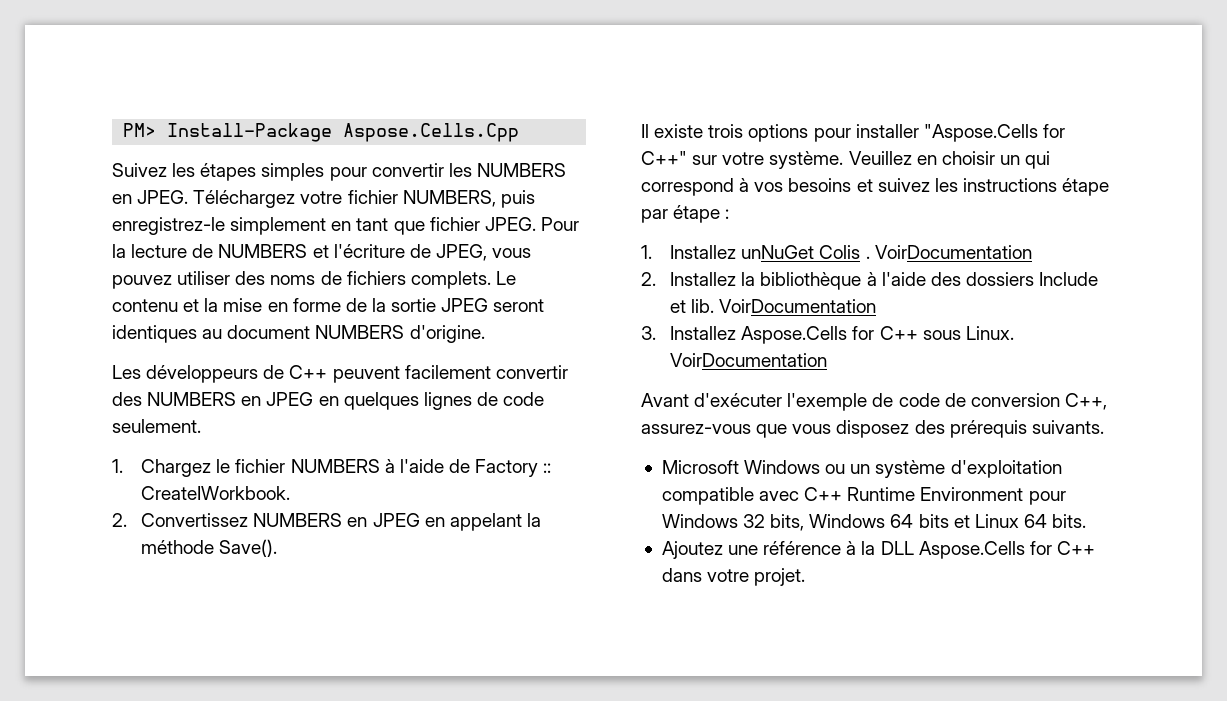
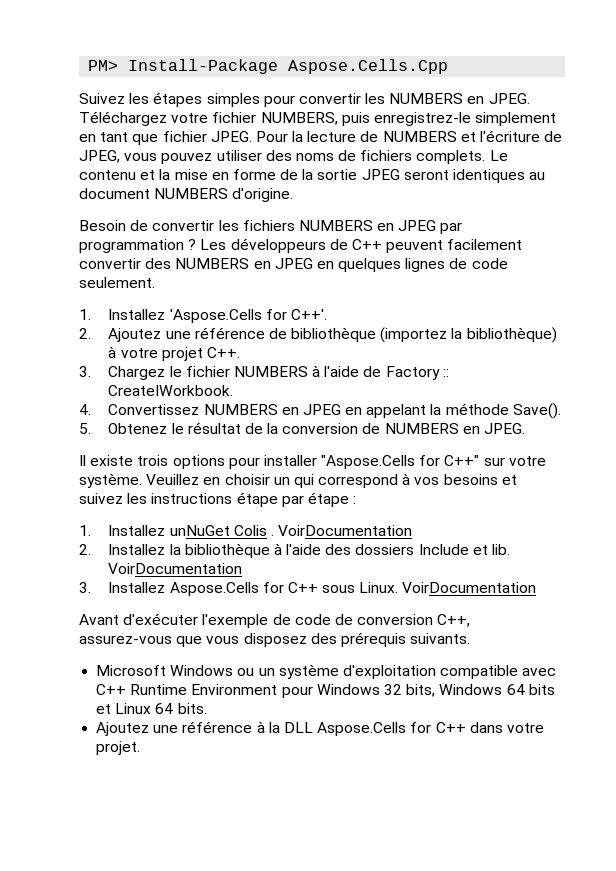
+ Besoin de convertir les fichiers NUMBERS en JPEG par programmation ?
- 1. Chargez le fichier NUMBERS à l'aide de Factory :: CreateIWorkbook.
+ 1. Installez 'Aspose.Cells for C++'.
+ 2. Ajoutez une référence de bibliothèque (importez la bibliothèque) à votre projet C++.
+ 3. Chargez le fichier NUMBERS à l'aide de Factory :: CreateIWorkbook.
- 2. Convertissez NUMBERS en JPEG en appelant la méthode Save().
+ 4. Convertissez NUMBERS en JPEG en appelant la méthode Save().
+ 5. Obtenez le résultat de la conversion de NUMBERS en JPEG.

